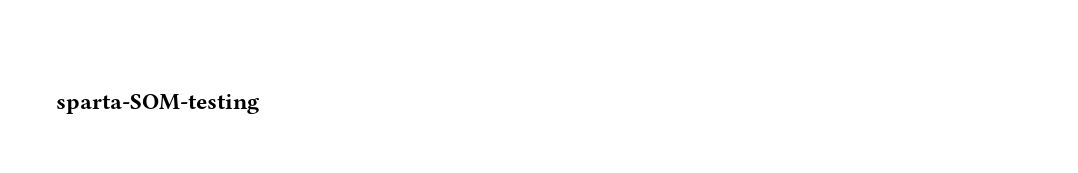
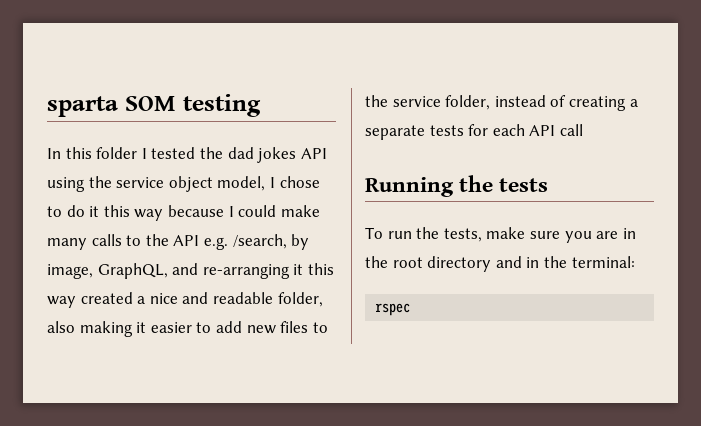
- sparta-SOM-testing
+ sparta SOM testing
+ In this folder I tested the dad jokes API using the service object model, I chose to do it this way because I could make many calls to the API e.g. /search, by image, GraphQL, and re-arranging it this way created a nice and readable folder, also making it easier to add new files to the service folder, instead of creating a separate tests for each API call
+ Running the tests
+ To run the tests, make sure you are in the root directory and in the terminal:
+ rspec

